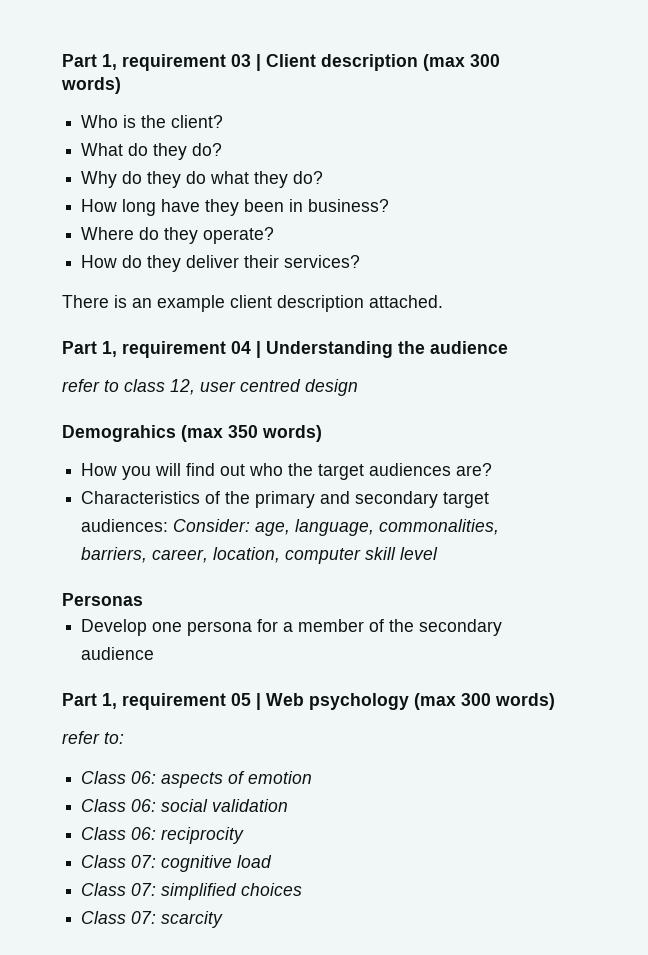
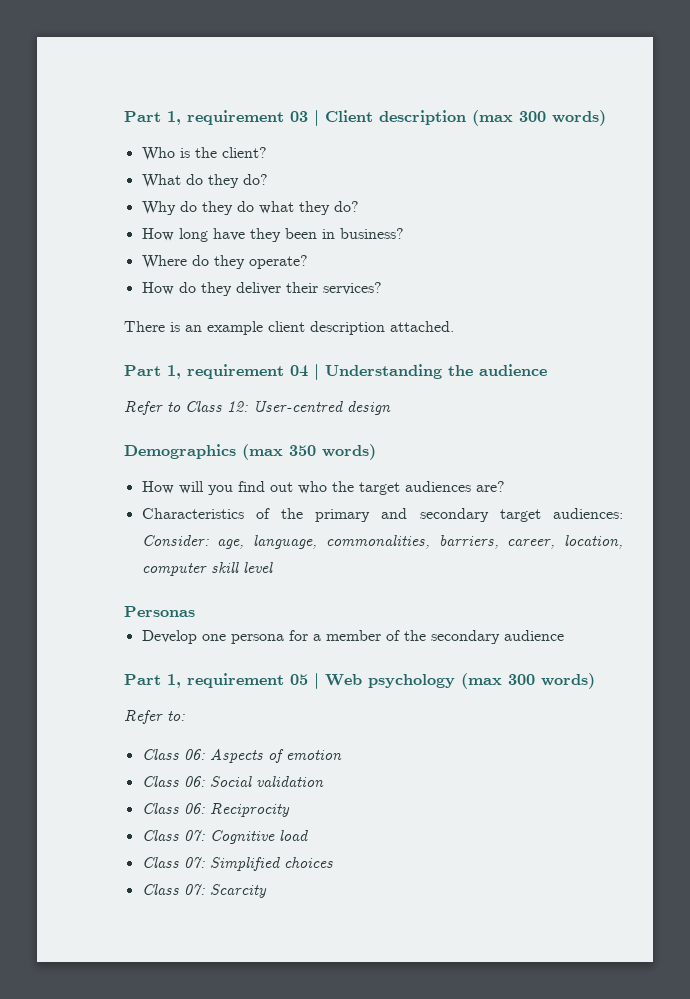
- refer to class 12, user centred design
+ Refer to Class 12: User-centred design
- Demograhics (max 350 words)
+ Demographics (max 350 words)
- How you will find out who the target audiences are?
+ How will you find out who the target audiences are?
- refer to:
+ Refer to:
- Class 06: aspects of emotion
+ Class 06: Aspects of emotion
- Class 06: social validation
+ Class 06: Social validation
- Class 06: reciprocity
- Class 07: cognitive load
+ Class 06: Reciprocity
+ Class 07: Cognitive load
- Class 07: simplified choices
+ Class 07: Simplified choices
- Class 07: scarcity
+ Class 07: Scarcity

